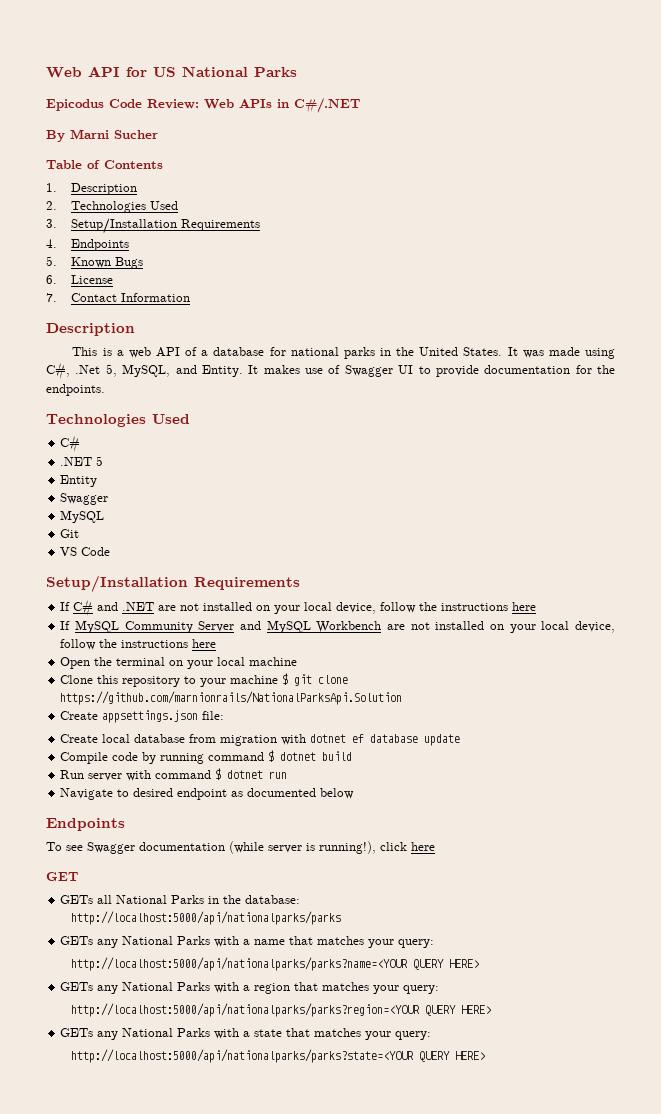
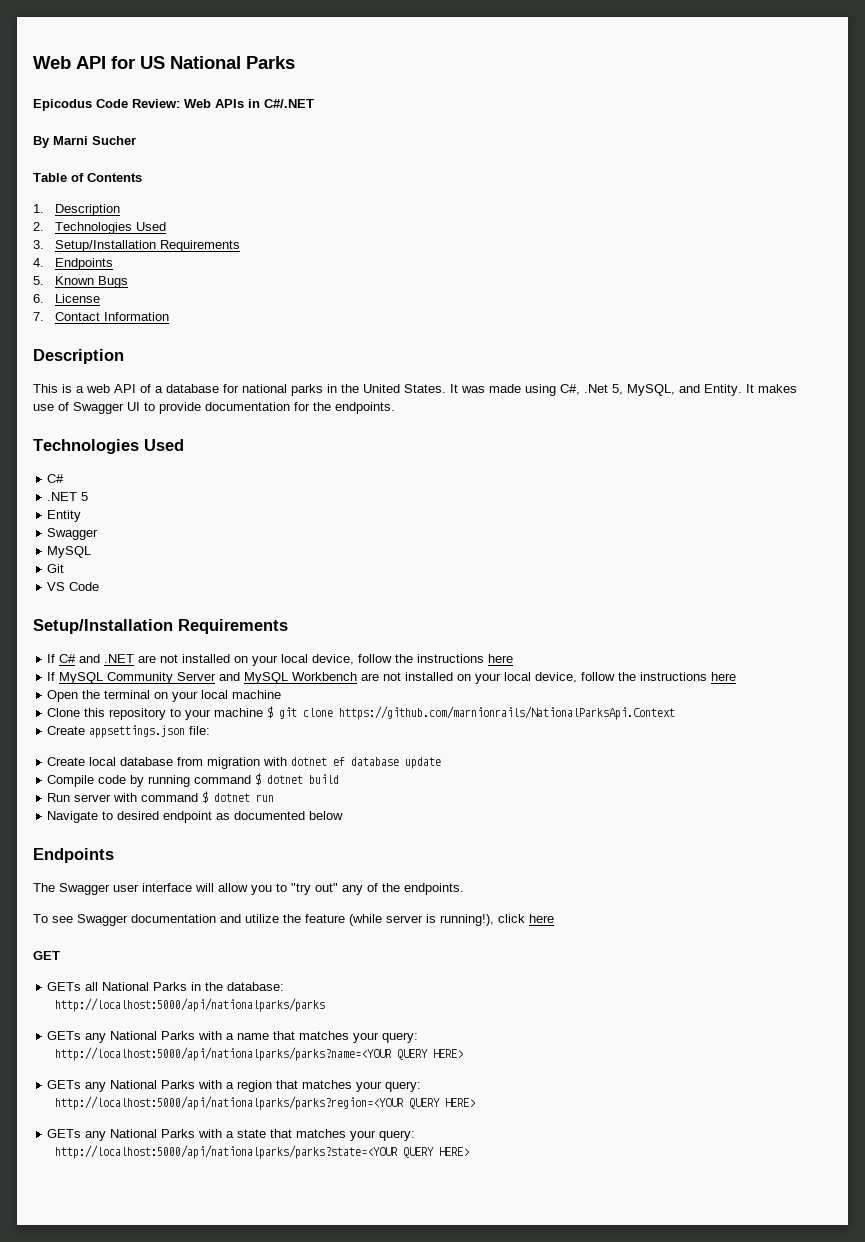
- Clone this repository to your machine $ git clone https://github.com/marnionrails/NationalParksApi.Solution
+ Clone this repository to your machine $ git clone https://github.com/marnionrails/NationalParksApi.Context
+ The Swagger user interface will allow you to "try out" any of the endpoints.
- To see Swagger documentation (while server is running!), click here
+ To see Swagger documentation and utilize the feature (while server is running!), click here

